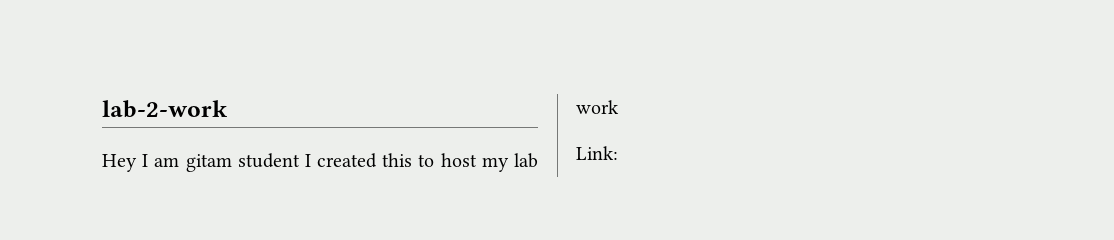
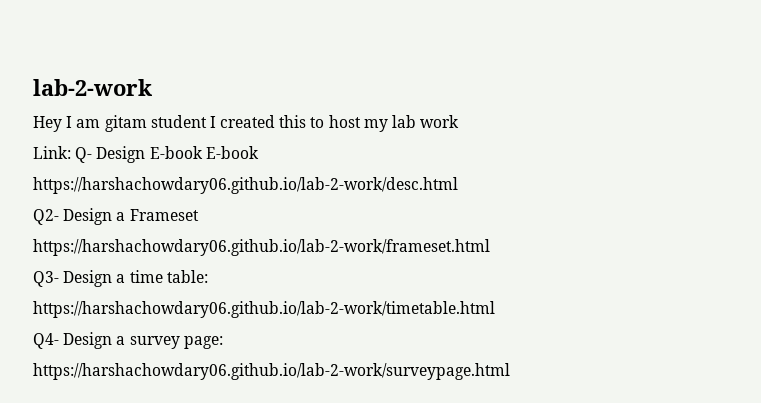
- Link:
+ Link: Q- Design E-book E-book
+ https://harshachowdary06.github.io/lab-2-work/desc.html
+ Q2- Design a Frameset
+ https://harshachowdary06.github.io/lab-2-work/frameset.html
+ Q3- Design a time table:
+ https://harshachowdary06.github.io/lab-2-work/timetable.html
+ Q4- Design a survey page:
+ https://harshachowdary06.github.io/lab-2-work/surveypage.html

